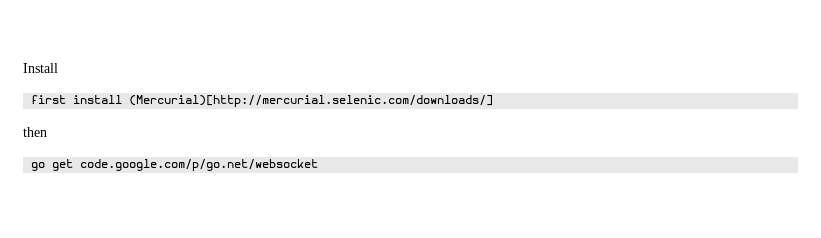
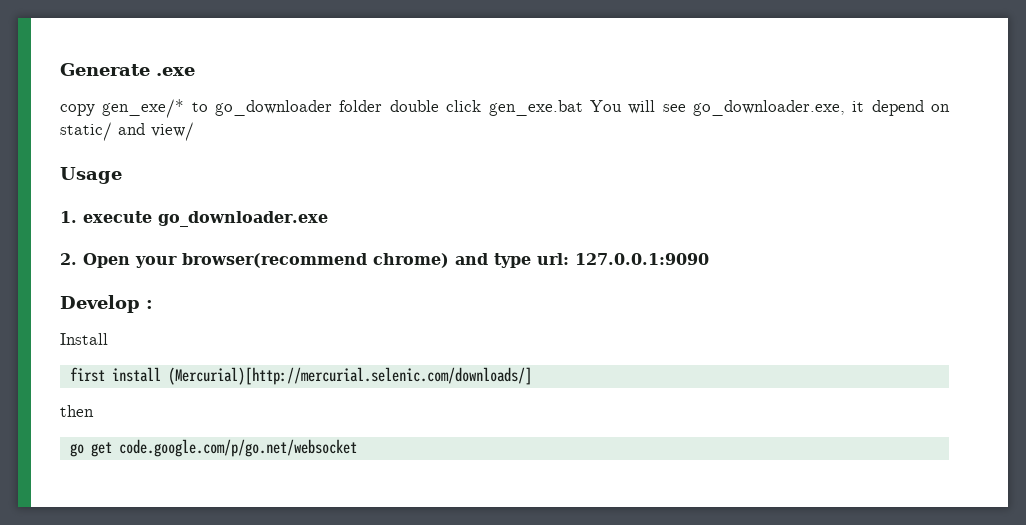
+ Generate .exe
+ copy gen_exe/* to go_downloader folder double click gen_exe.bat You will see go_downloader.exe, it depend on static/ and view/
+ Usage
+ 1. execute go_downloader.exe
+ 2. Open your browser(recommend chrome) and type url: 127.0.0.1:9090
+ Develop :

